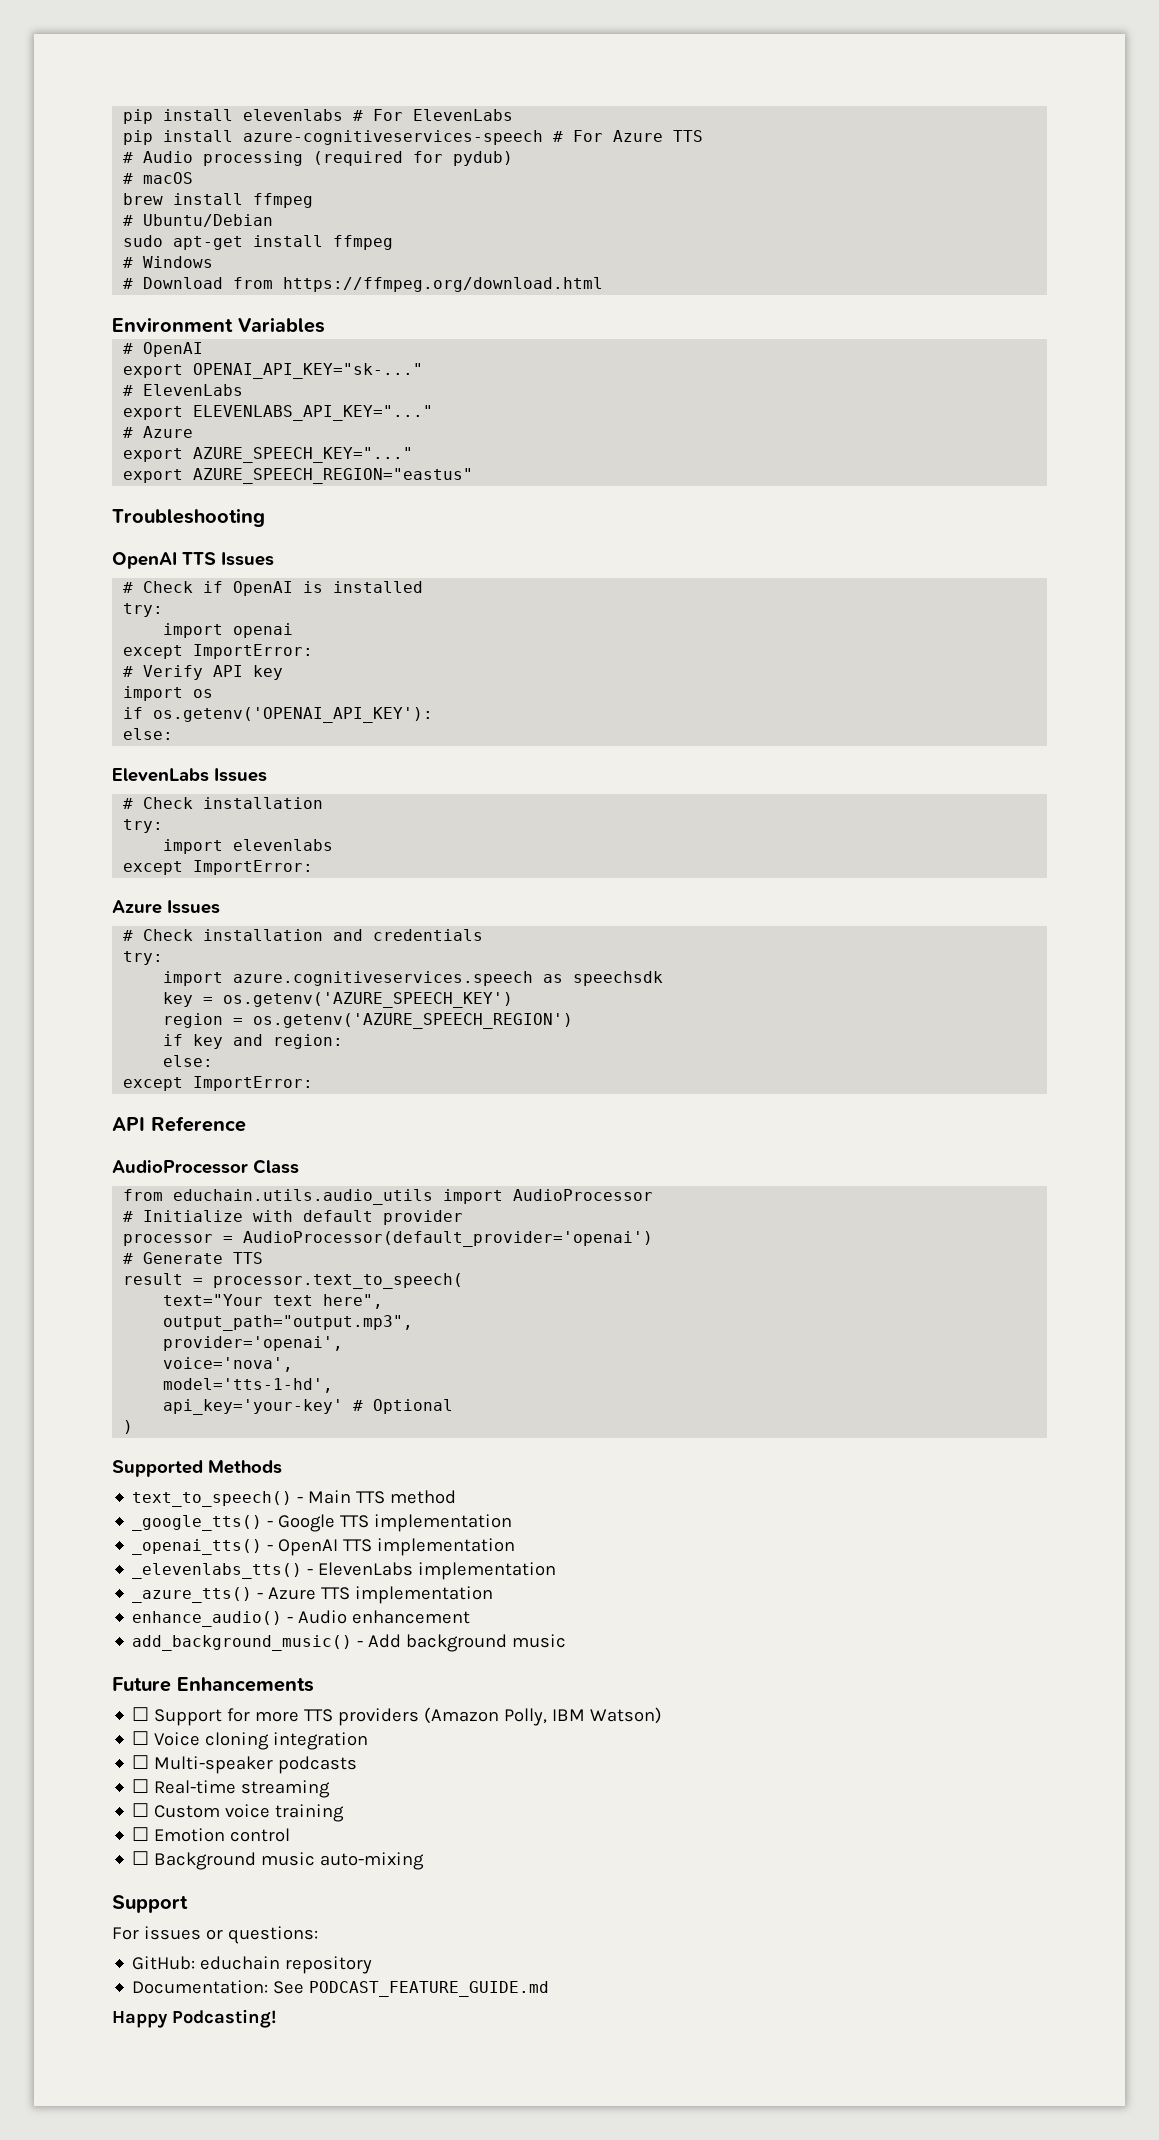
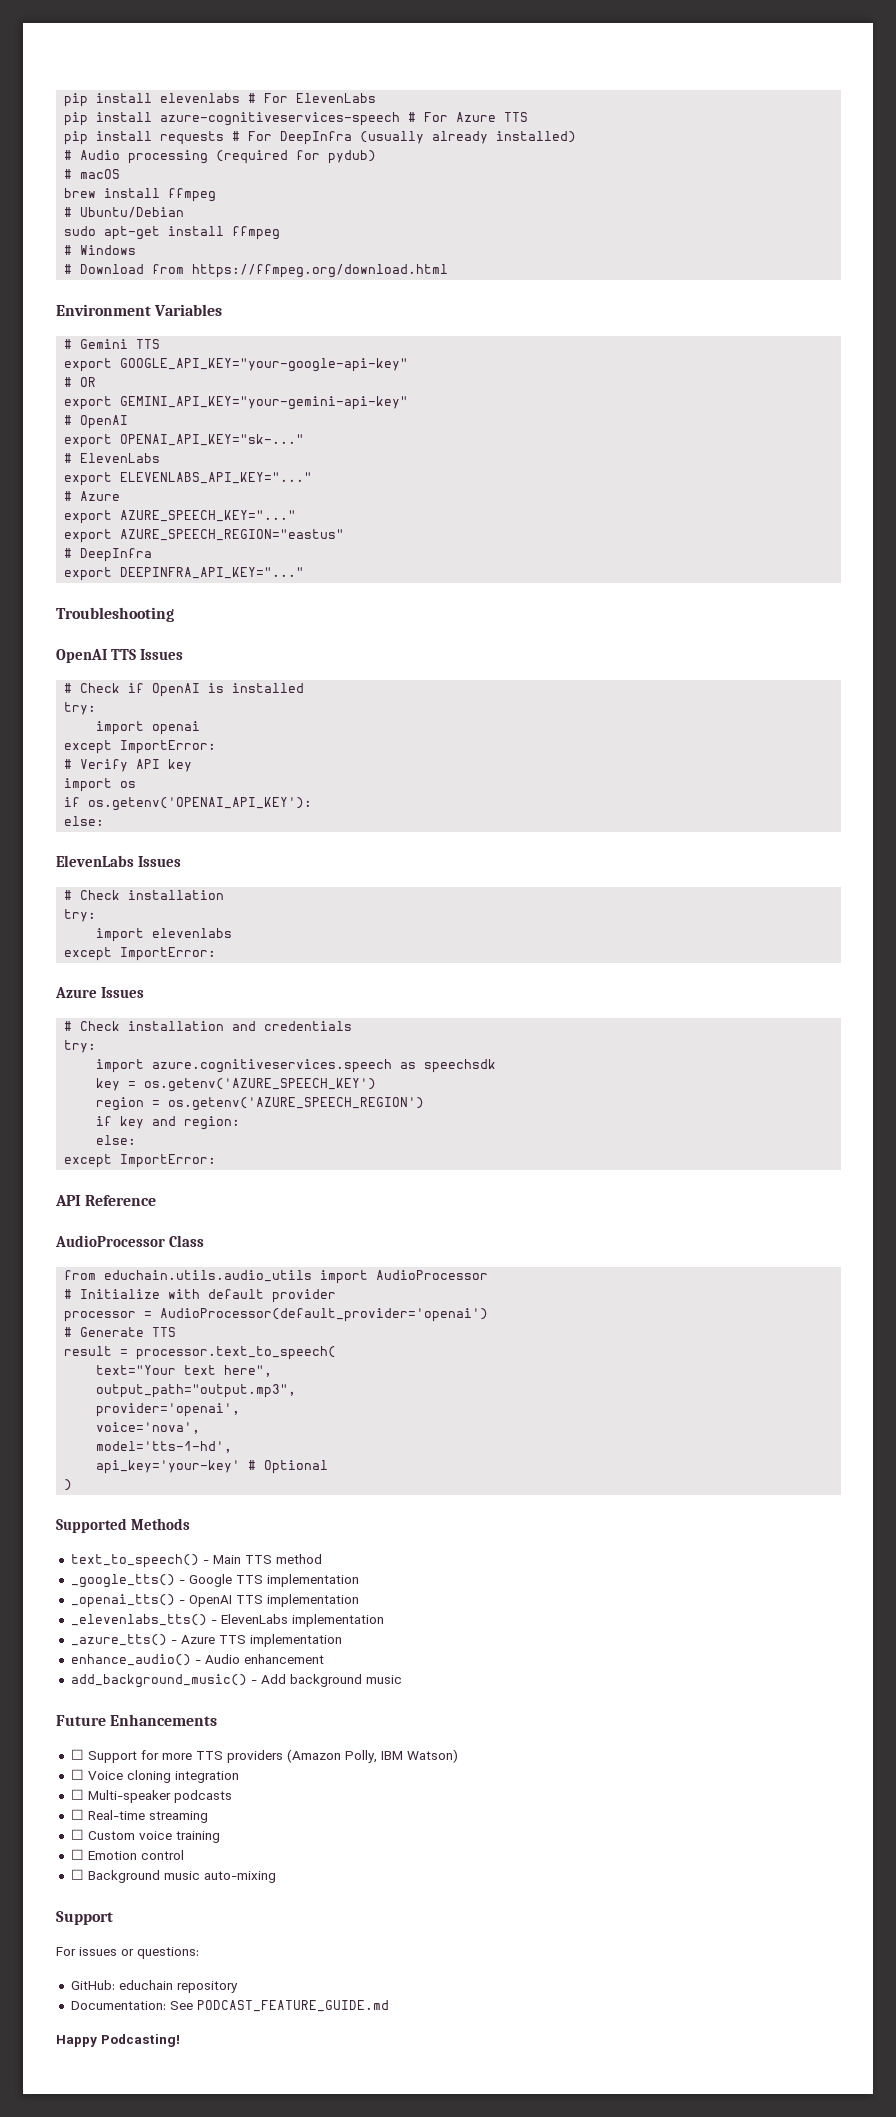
+ pip install requests # For DeepInfra (usually already installed)
+ # Gemini TTS
+ export GOOGLE_API_KEY="your-google-api-key"
+ # OR
+ export GEMINI_API_KEY="your-gemini-api-key"
+ # DeepInfra
+ export DEEPINFRA_API_KEY="..."

